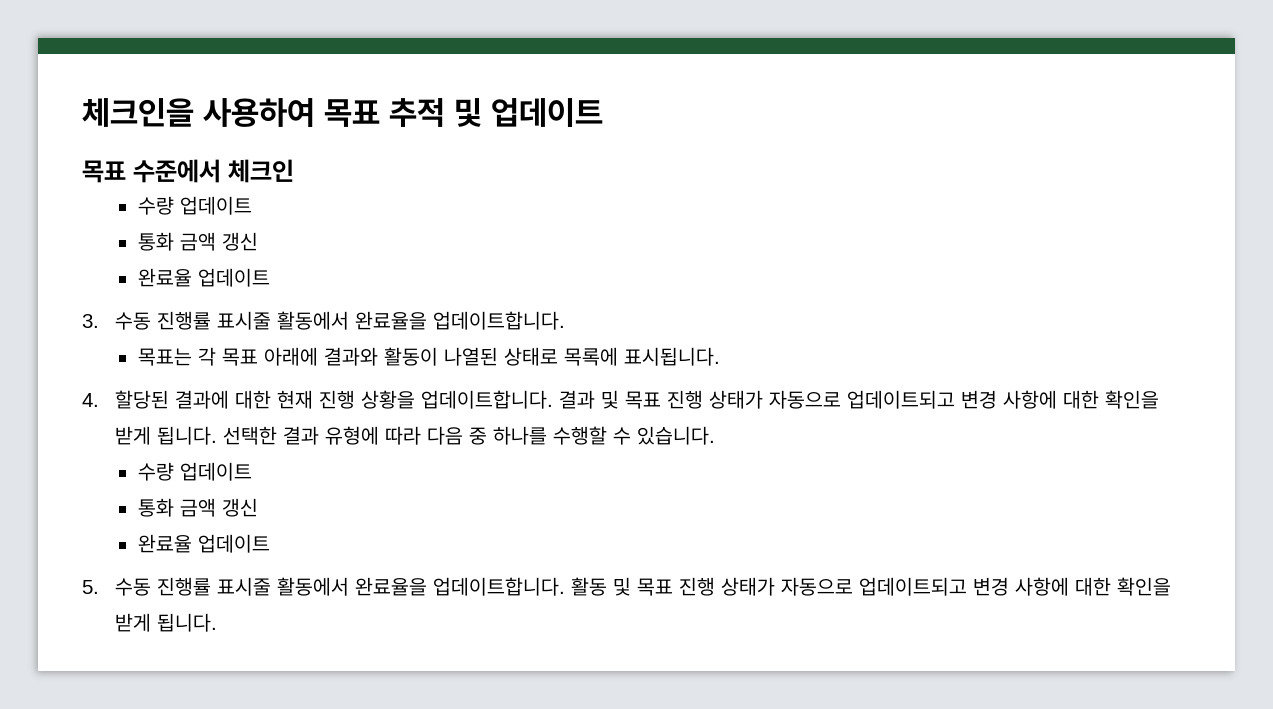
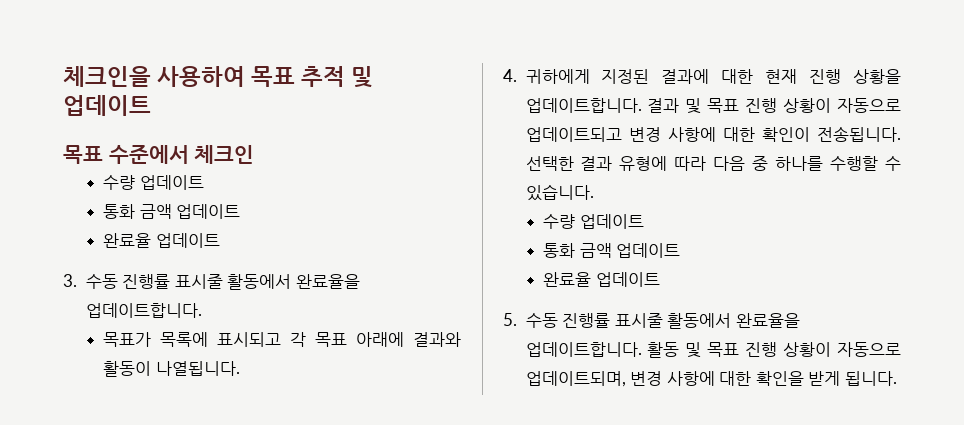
  목표 수준에서 체크인
  수량 업데이트
- 통화 금액 갱신
+ 통화 금액 업데이트
- 목표는 각 목표 아래에 결과와 활동이 나열된 상태로 목록에 표시됩니다.
+ 목표가 목록에 표시되고 각 목표 아래에 결과와 활동이 나열됩니다.
- 4. 할당된 결과에 대한 현재 진행 상황을 업데이트합니다.
+ 4. 귀하에게 지정된 결과에 대한 현재 진행 상황을 업데이트합니다.
- 결과 및 목표 진행 상태가 자동으로 업데이트되고 변경 사항에 대한 확인을 받게 됩니다.
+ 결과 및 목표 진행 상황이 자동으로 업데이트되고 변경 사항에 대한 확인이 전송됩니다.
  선택한 결과 유형에 따라 다음 중 하나를 수행할 수 있습니다.
  수량 업데이트
- 통화 금액 갱신
+ 통화 금액 업데이트
- 활동 및 목표 진행 상태가 자동으로 업데이트되고 변경 사항에 대한 확인을 받게 됩니다.
+ 활동 및 목표 진행 상황이 자동으로 업데이트되며, 변경 사항에 대한 확인을 받게 됩니다.

